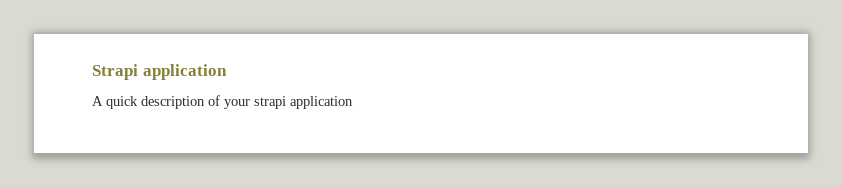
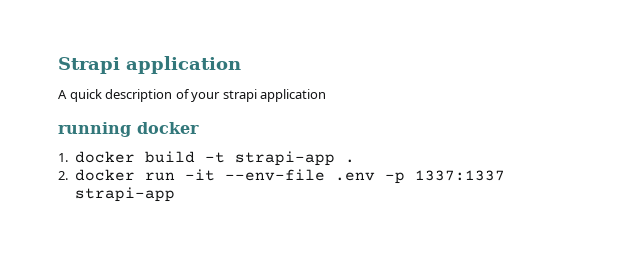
+ running docker
+ 1. docker build -t strapi-app .
+ 2. docker run -it --env-file .env -p 1337:1337 strapi-app

